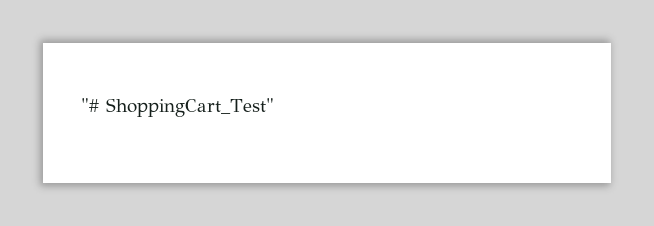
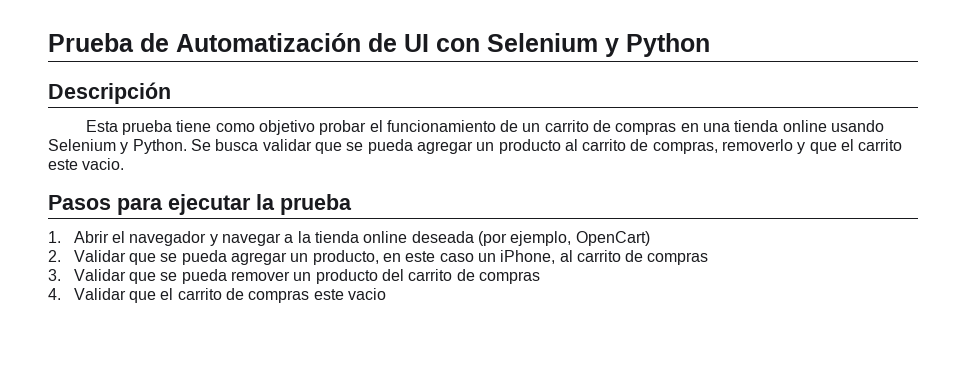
- "# ShoppingCart_Test"
+ Prueba de Automatización de UI con Selenium y Python
+ Descripción
+ Esta prueba tiene como objetivo probar el funcionamiento de un carrito de compras en una tienda online usando Selenium y Python. Se busca validar que se pueda agregar un producto al carrito de compras, removerlo y que el carrito este vacio.
+ Pasos para ejecutar la prueba
+ 1. Abrir el navegador y navegar a la tienda online deseada (por ejemplo, OpenCart)
+ 2. Validar que se pueda agregar un producto, en este caso un iPhone, al carrito de compras
+ 3. Validar que se pueda remover un producto del carrito de compras
+ 4. Validar que el carrito de compras este vacio

